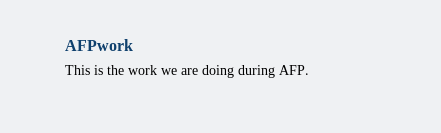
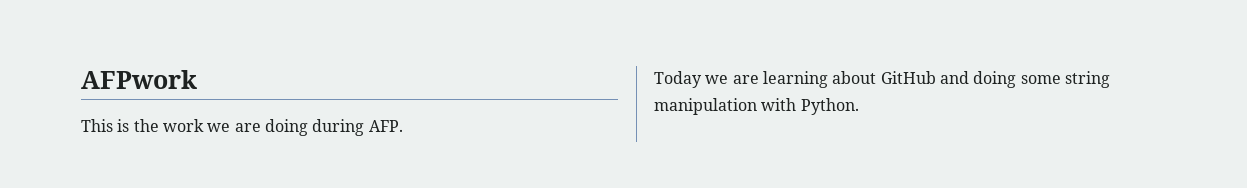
+ Today we are learning about GitHub and doing some string manipulation with Python.

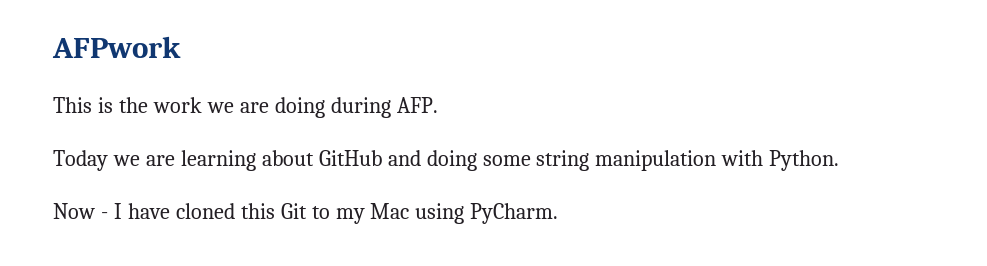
+ Now - I have cloned this Git to my Mac using PyCharm.

